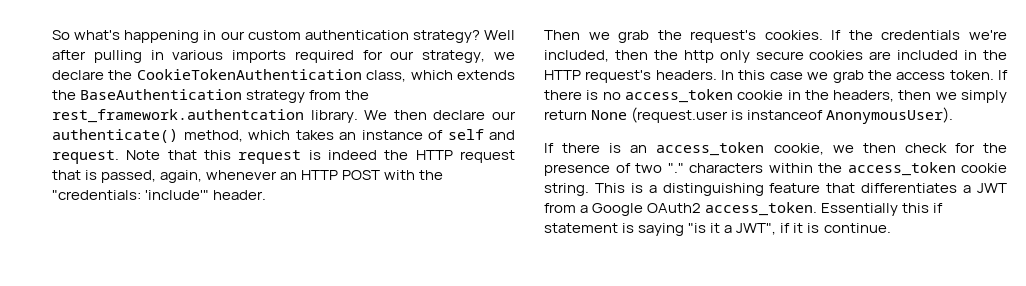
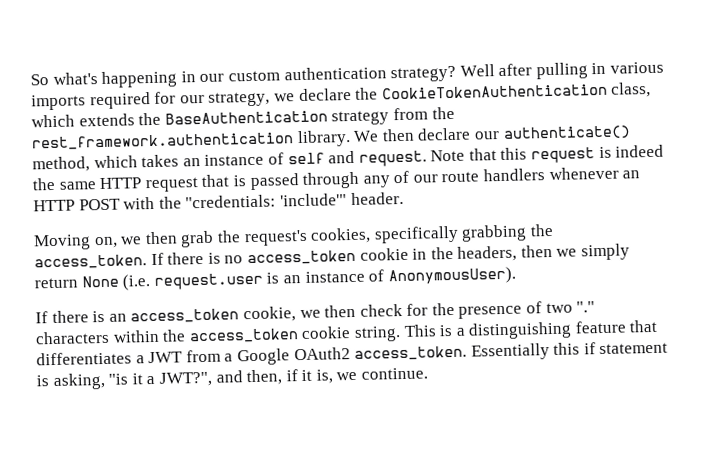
- Well after pulling in various imports required for our strategy, we declare the CookieTokenAuthentication class, which extends the BaseAuthentication strategy from the rest_framework.authentcation library.
+ Well after pulling in various imports required for our strategy, we declare the CookieTokenAuthentication class, which extends the BaseAuthentication strategy from the rest_framework.authentication library.
- Note that this request is indeed the HTTP request that is passed, again, whenever an HTTP POST with the "credentials: 'include'" header.
+ Note that this request is indeed the same HTTP request that is passed through any of our route handlers whenever an HTTP POST with the "credentials: 'include'" header.
- Then we grab the request's cookies. If the credentials we're included, then the http only secure cookies are included in the HTTP request's headers. In this case we grab the access token.
+ Moving on, we then grab the request's cookies, specifically grabbing the access_token.
- If there is no access_token cookie in the headers, then we simply return None (request.user is instanceof AnonymousUser).
+ If there is no access_token cookie in the headers, then we simply return None (i.e. request.user is an instance of AnonymousUser).
- Essentially this if statement is saying "is it a JWT", if it is continue.
+ Essentially this if statement is asking, "is it a JWT?", and then, if it is, we continue.

